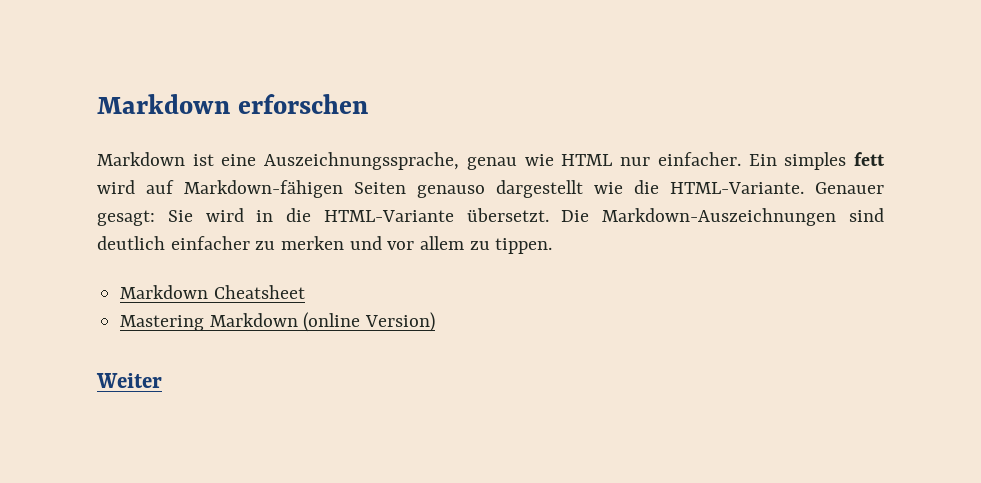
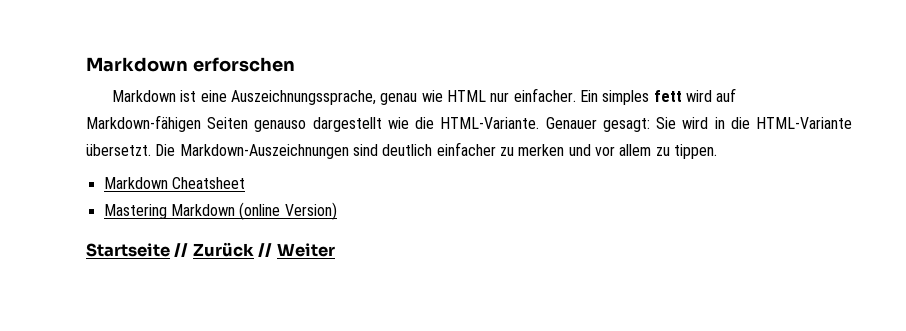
- Weiter
+ Startseite // Zurück // Weiter

